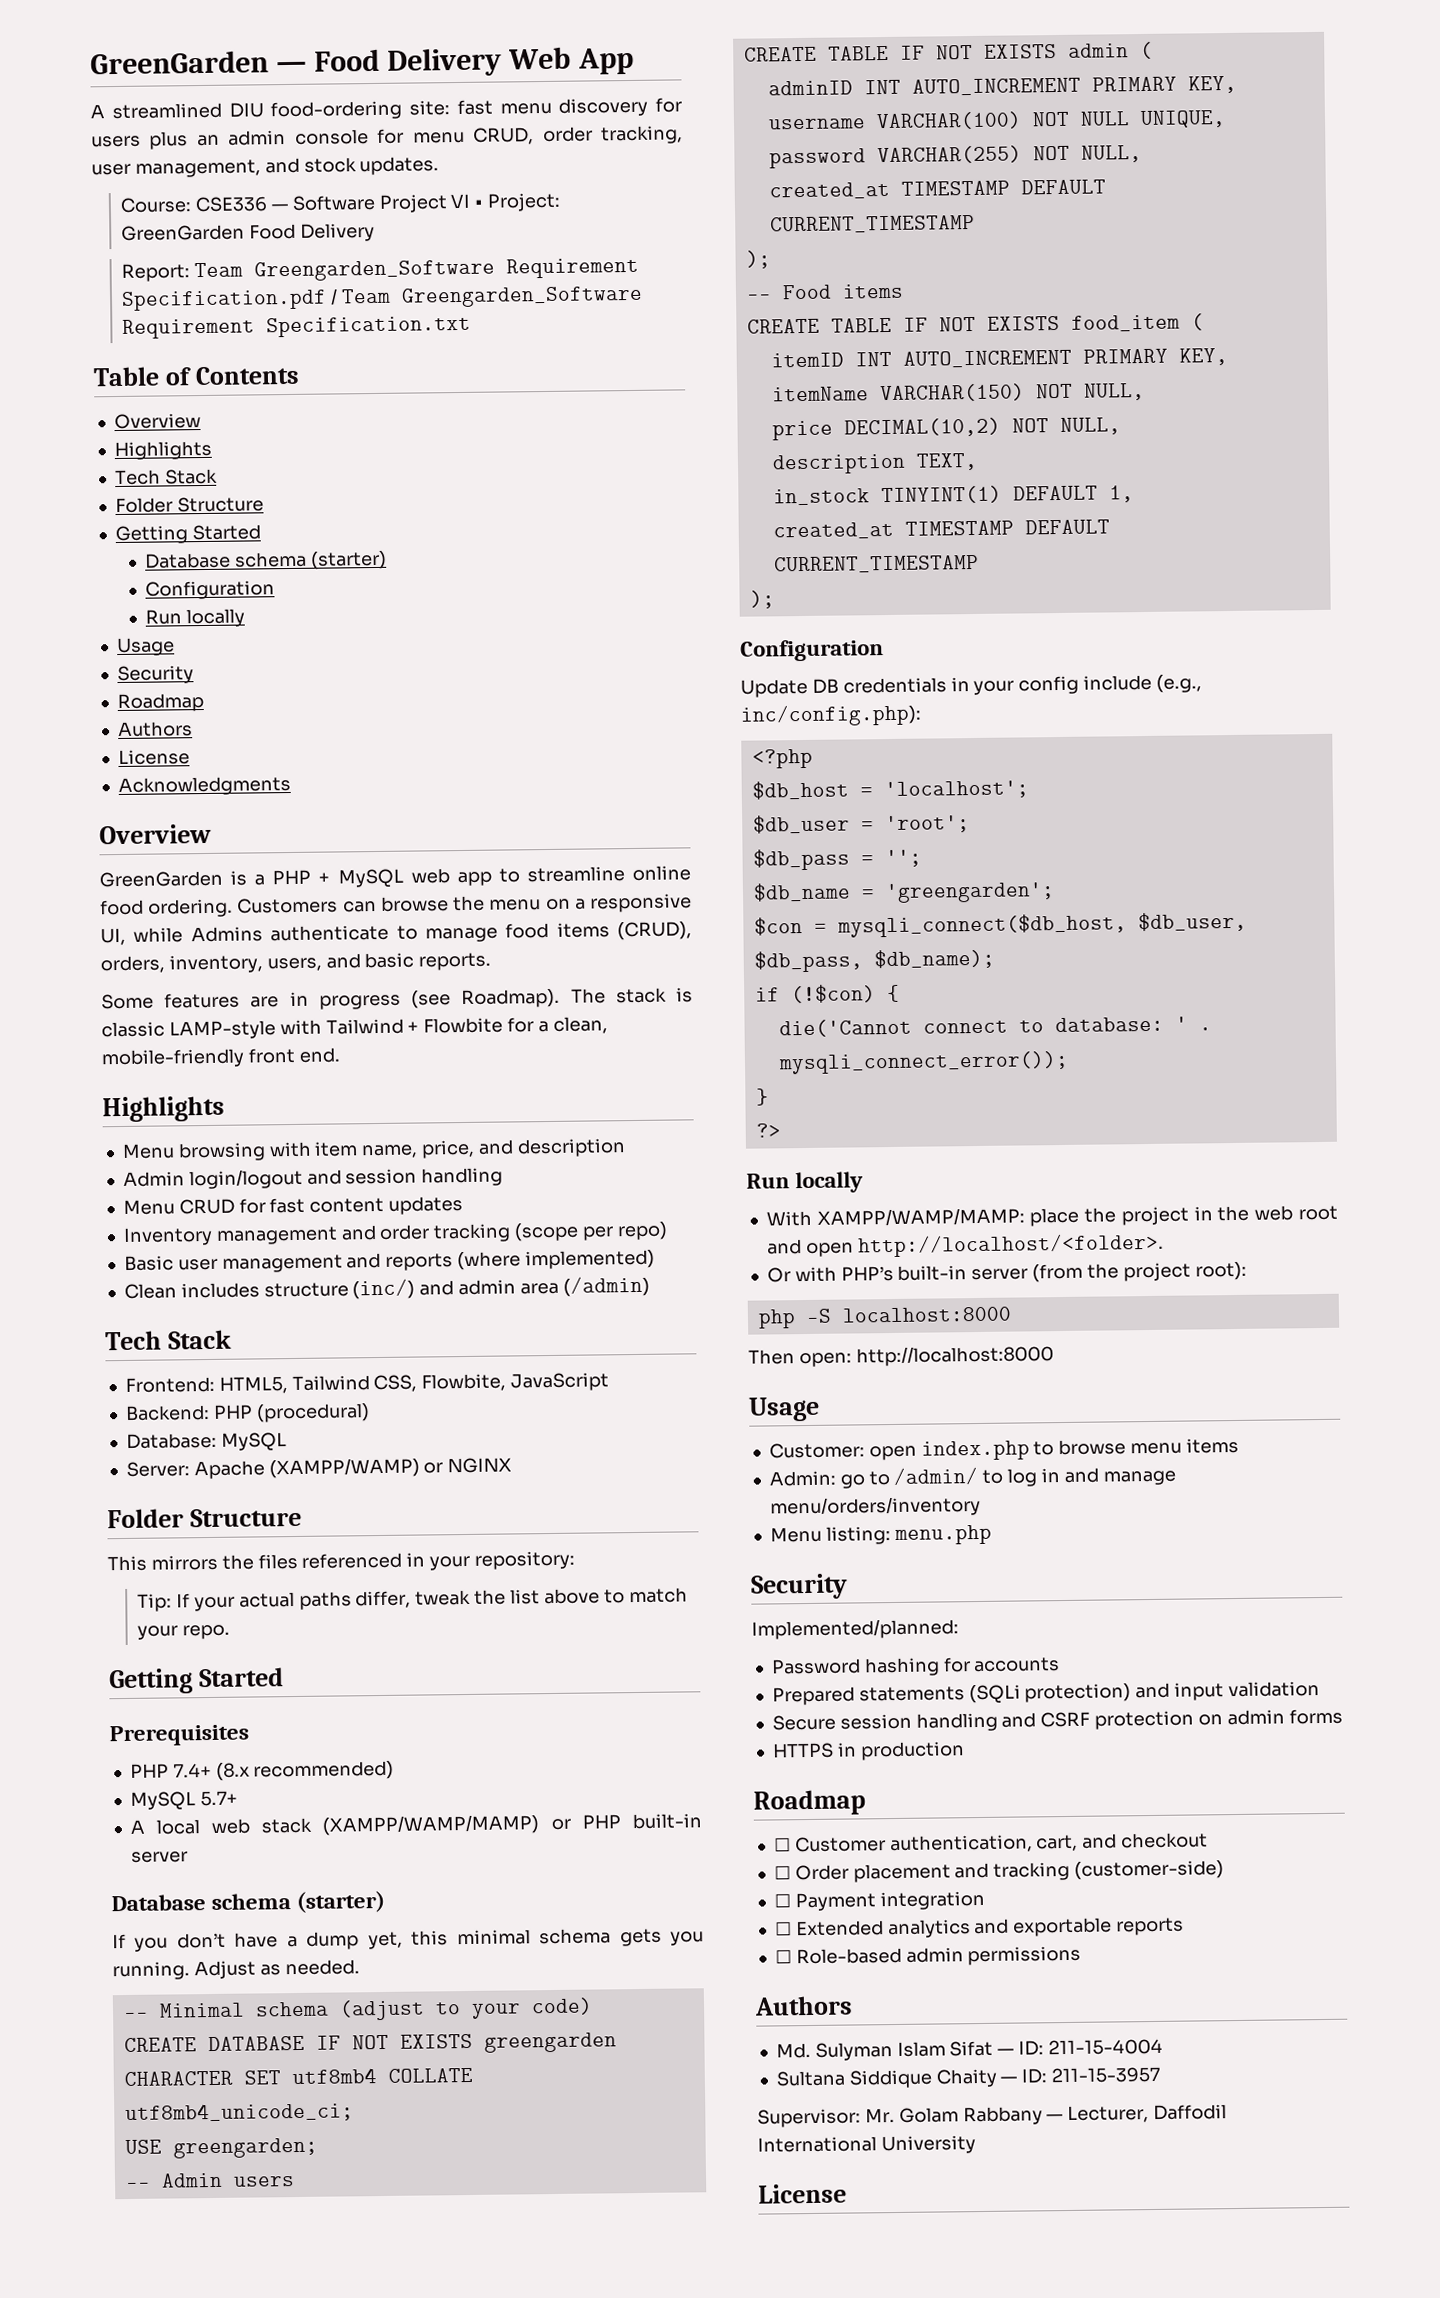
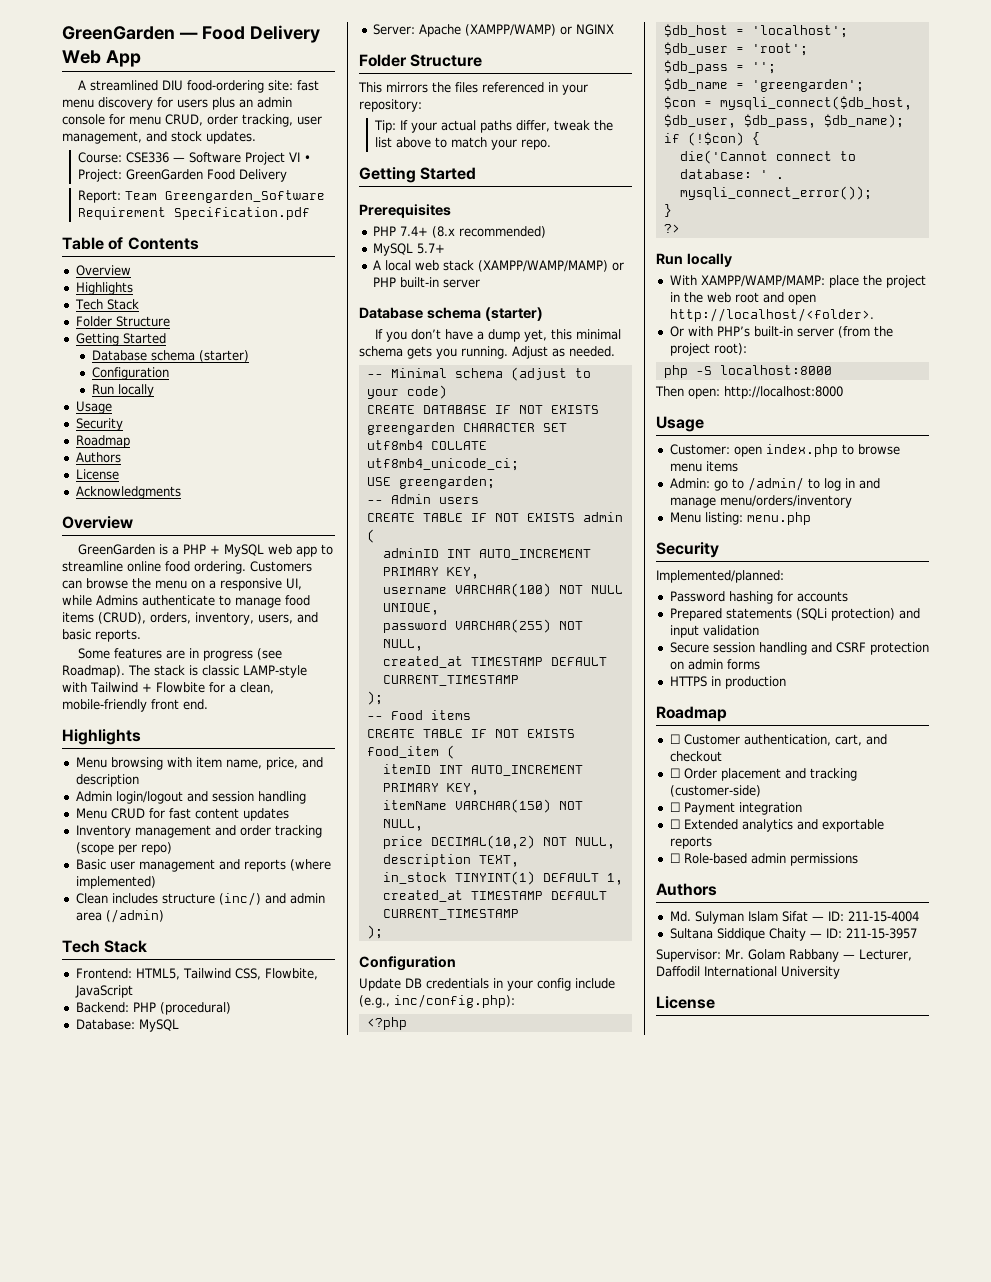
- Report: Team Greengarden_Software Requirement Specification.pdf / Team Greengarden_Software Requirement Specification.txt
+ Report: Team Greengarden_Software Requirement Specification.pdf

